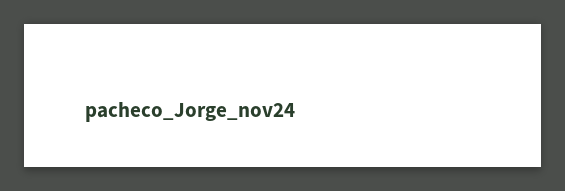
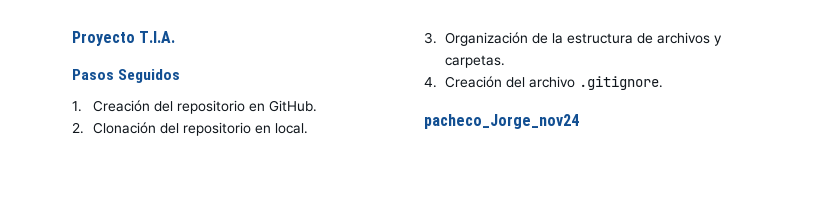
+ Proyecto T.I.A.
+ Pasos Seguidos
+ 1. Creación del repositorio en GitHub.
+ 2. Clonación del repositorio en local.
+ 3. Organización de la estructura de archivos y carpetas.
+ 4. Creación del archivo .gitignore.

